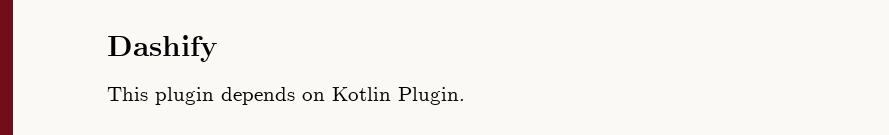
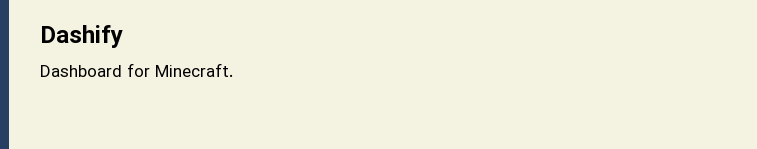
- This plugin depends on Kotlin Plugin.
+ Dashboard for Minecraft.

